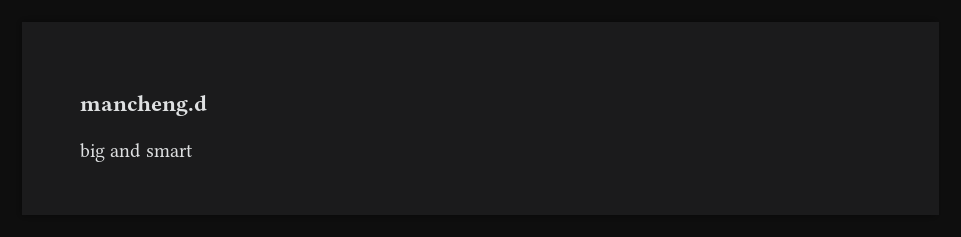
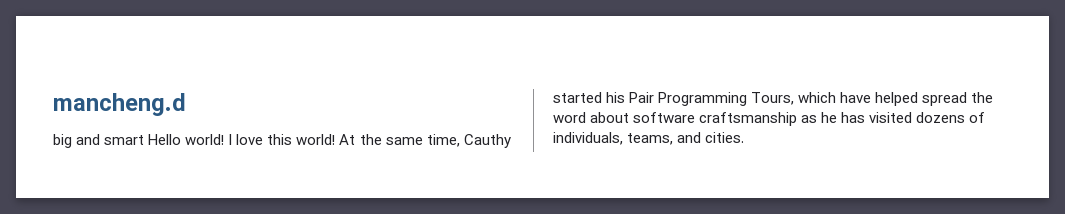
- big and smart
+ big and smart Hello world! I love this world! At the same time, Cauthy started his Pair Programming Tours, which have helped spread the word about software craftsmanship as he has visited dozens of individuals, teams, and cities.

